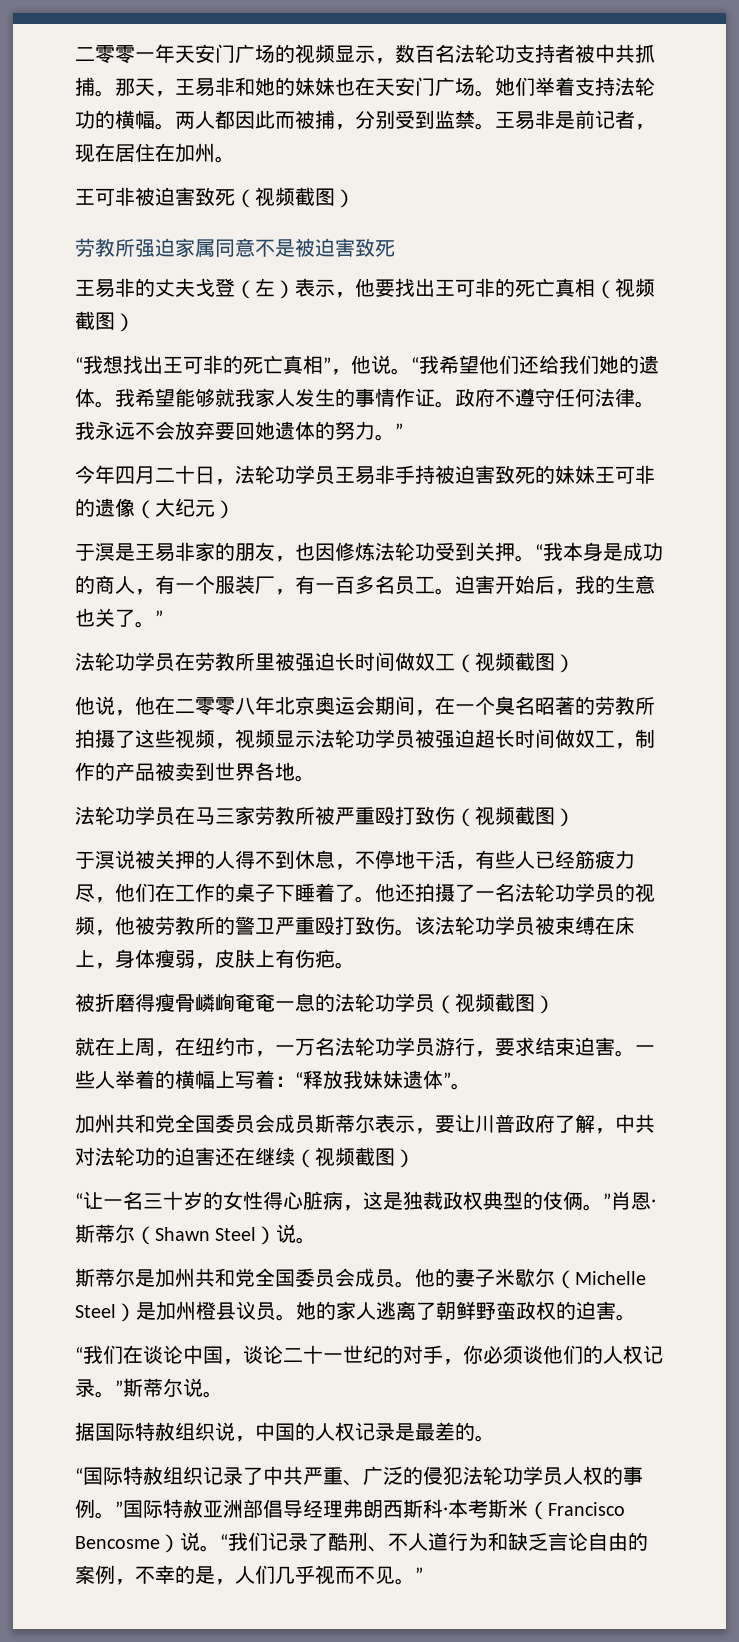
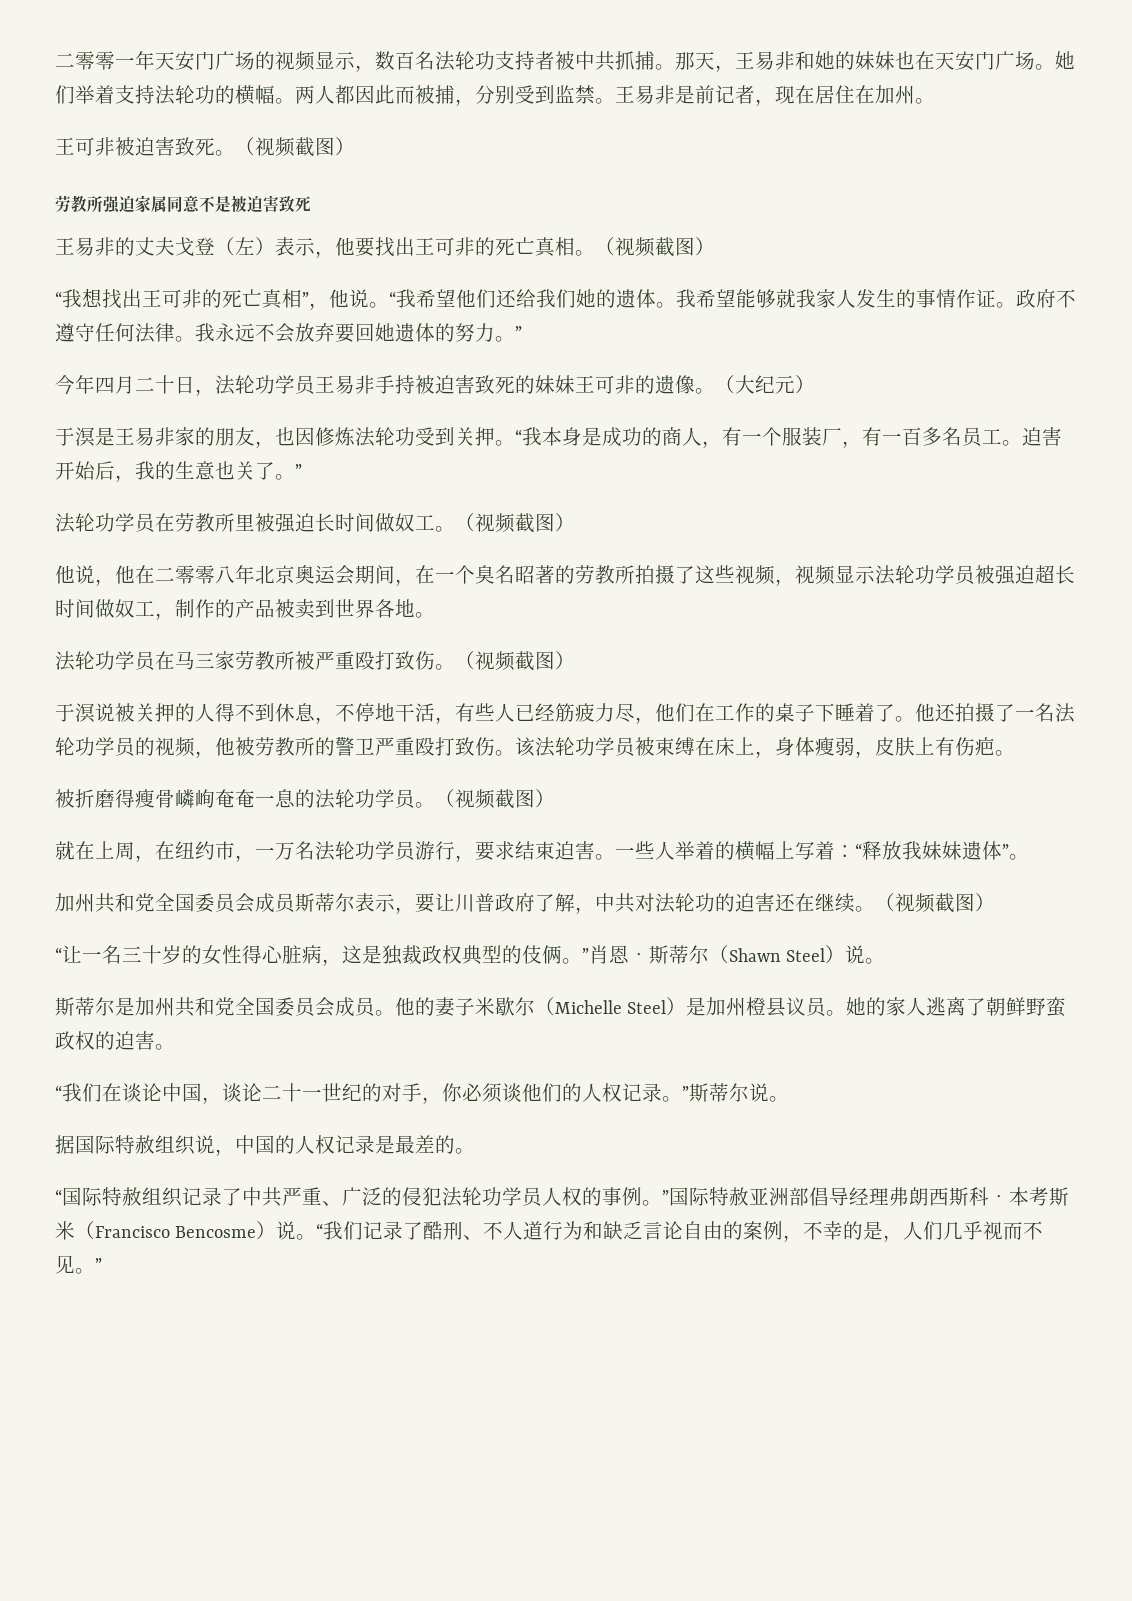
- 王可非被迫害致死（视频截图）
+ 王可非被迫害致死。（视频截图）
- 王易非的丈夫戈登（左）表示，他要找出王可非的死亡真相（视频截图）
+ 王易非的丈夫戈登（左）表示，他要找出王可非的死亡真相。（视频截图）
- 今年四月二十日，法轮功学员王易非手持被迫害致死的妹妹王可非的遗像（大纪元）
+ 今年四月二十日，法轮功学员王易非手持被迫害致死的妹妹王可非的遗像。（大纪元）
- 法轮功学员在劳教所里被强迫长时间做奴工（视频截图）
+ 法轮功学员在劳教所里被强迫长时间做奴工。（视频截图）
- 法轮功学员在马三家劳教所被严重殴打致伤（视频截图）
+ 法轮功学员在马三家劳教所被严重殴打致伤。（视频截图）
- 被折磨得瘦骨嶙峋奄奄一息的法轮功学员（视频截图）
+ 被折磨得瘦骨嶙峋奄奄一息的法轮功学员。（视频截图）
- 加州共和党全国委员会成员斯蒂尔表示，要让川普政府了解，中共对法轮功的迫害还在继续（视频截图）
+ 加州共和党全国委员会成员斯蒂尔表示，要让川普政府了解，中共对法轮功的迫害还在继续。（视频截图）

